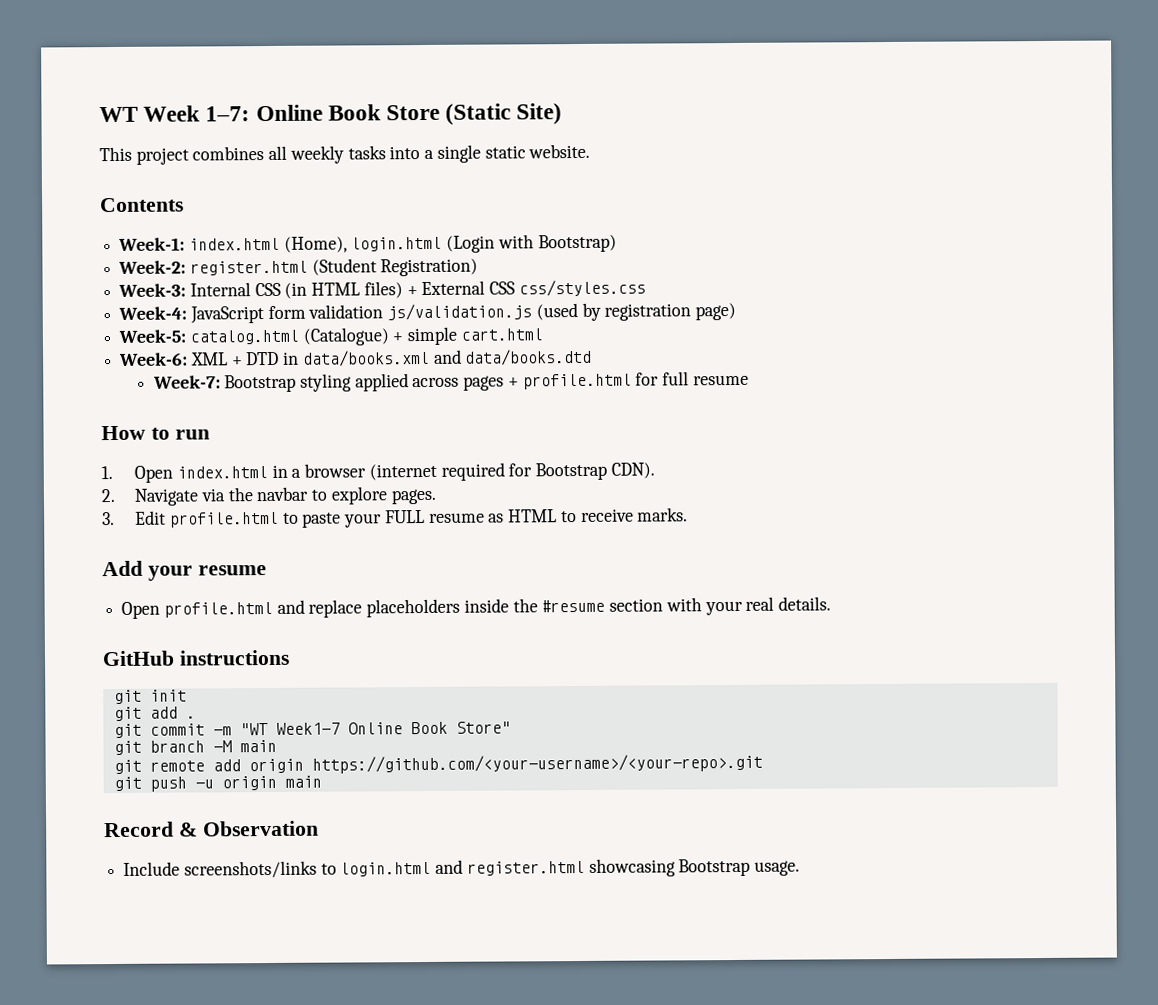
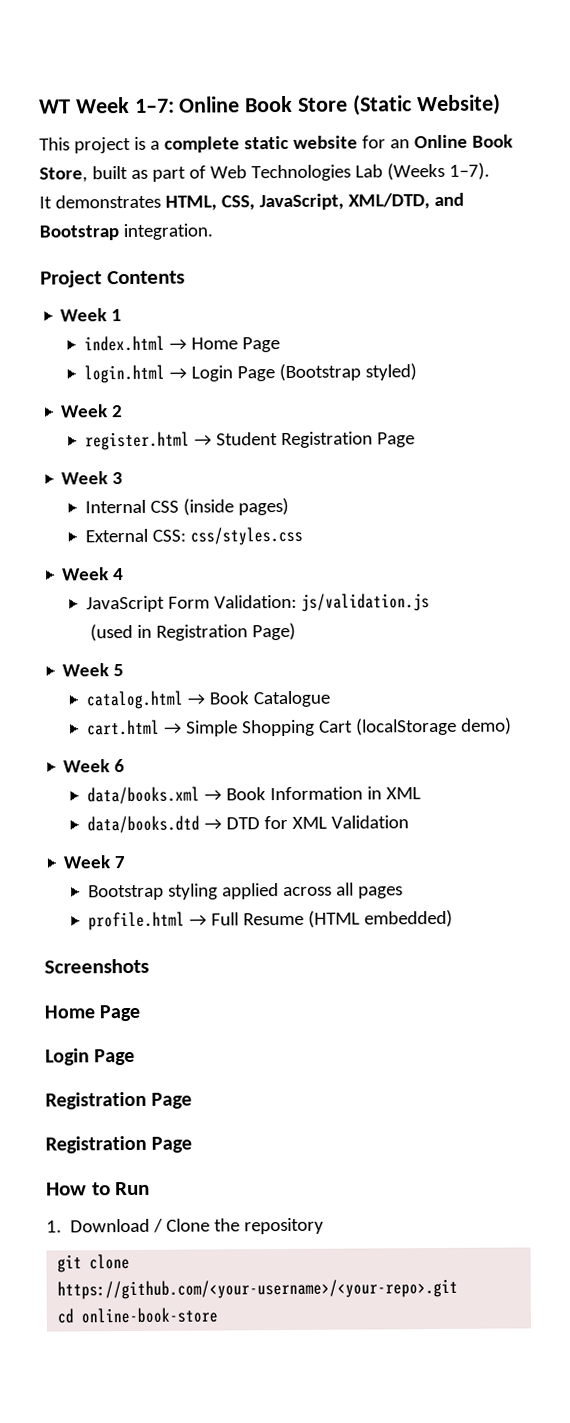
- WT Week 1–7: Online Book Store (Static Site)
+ WT Week 1–7: Online Book Store (Static Website)
- This project combines all weekly tasks into a single static website.
- Contents
- Week-1: index.html (Home), login.html (Login with Bootstrap)
- Week-2: register.html (Student Registration)
- Week-3: Internal CSS (in HTML files) + External CSS css/styles.css
- Week-4: JavaScript form validation js/validation.js (used by registration page)
- Week-5: catalog.html (Catalogue) + simple cart.html
- Week-6: XML + DTD in data/books.xml and data/books.dtd
- Week-7: Bootstrap styling applied across pages + profile.html for full resume
+ This project is a complete static website for an Online Book Store, built as part of Web Technologies Lab (Weeks 1–7).
+ It demonstrates HTML, CSS, JavaScript, XML/DTD, and Bootstrap integration.
+ Project Contents
+ Week 1
+ index.html → Home Page
+ login.html → Login Page (Bootstrap styled)
+ Week 2
+ register.html → Student Registration Page
+ Week 3
+ Internal CSS (inside pages)
+ External CSS: css/styles.css
+ Week 4
+ JavaScript Form Validation: js/validation.js
+ (used in Registration Page)
+ Week 5
+ catalog.html → Book Catalogue
+ cart.html → Simple Shopping Cart (localStorage demo)
+ Week 6
+ data/books.xml → Book Information in XML
+ data/books.dtd → DTD for XML Validation
+ Week 7
+ Bootstrap styling applied across all pages
+ profile.html → Full Resume (HTML embedded)
+ Screenshots
+ Home Page
+ Login Page
+ Registration Page
+ Registration Page
- How to run
+ How to Run
- 1. Open index.html in a browser (internet required for Bootstrap CDN).
- 2. Navigate via the navbar to explore pages.
- 3. Edit profile.html to paste your FULL resume as HTML to receive marks.
- Add your resume
- Open profile.html and replace placeholders inside the #resume section with your real details.
- GitHub instructions
- git init
- git add .
- git commit -m "WT Week1-7 Online Book Store"
- git branch -M main
- git remote add origin https://github.com/<your-username>/<your-repo>.git
- git push -u origin main
- Record & Observation
- Include screenshots/links to login.html and register.html showcasing Bootstrap usage.
+ 1. Download / Clone the repository
+ git clone https://github.com/<your-username>/<your-repo>.git
+ cd online-book-store

